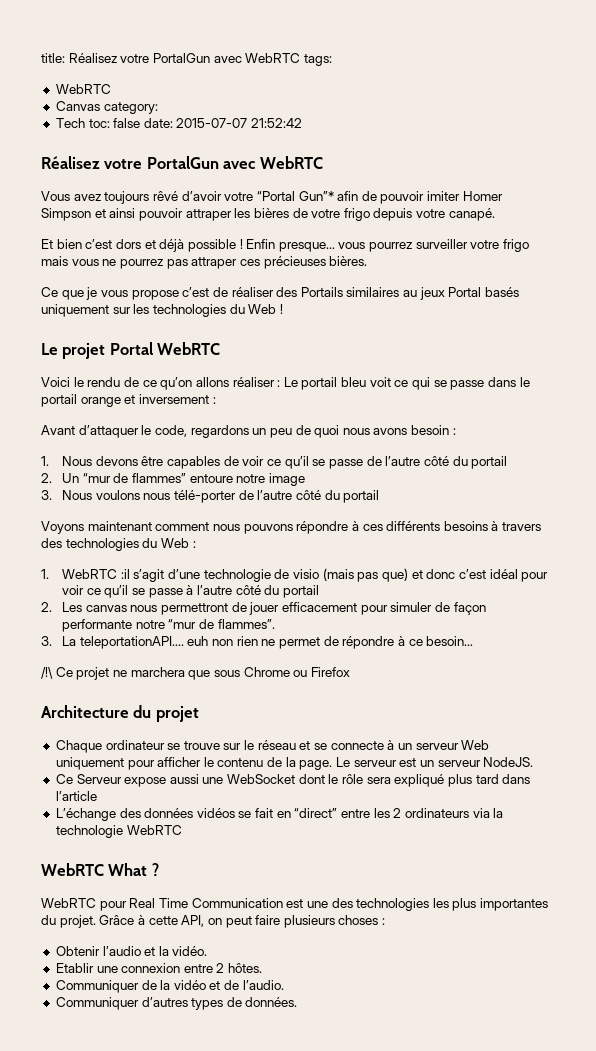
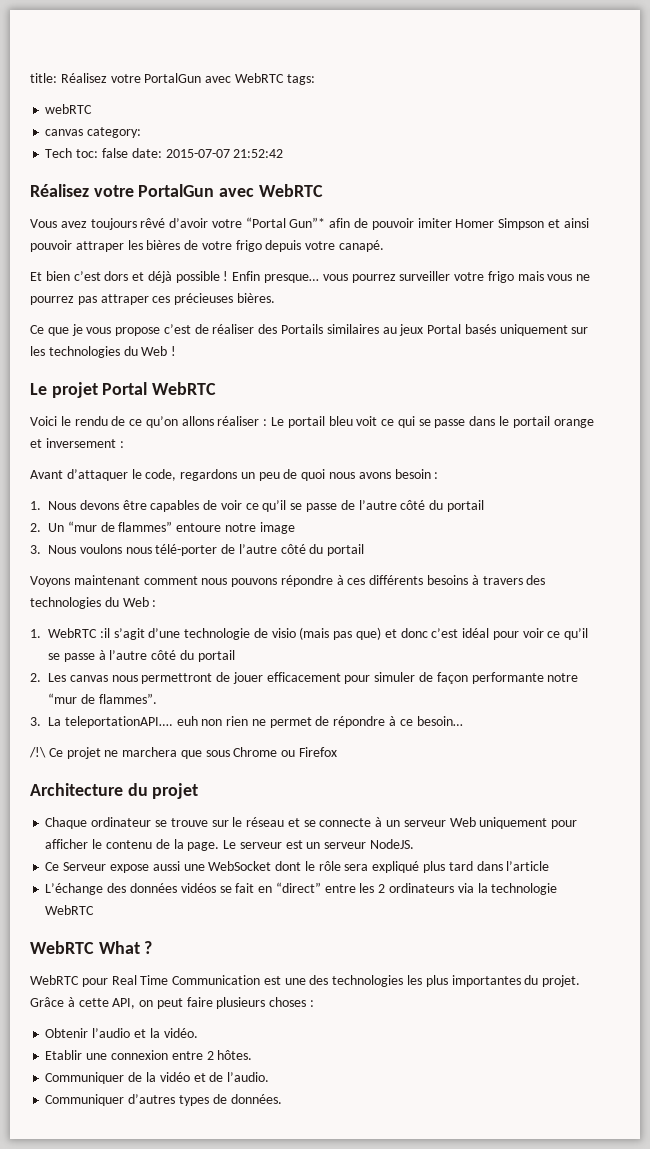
  title: Réalisez votre PortalGun avec WebRTC tags:
- WebRTC
- Canvas category:
+ webRTC
+ canvas category:

